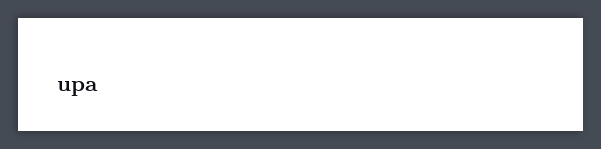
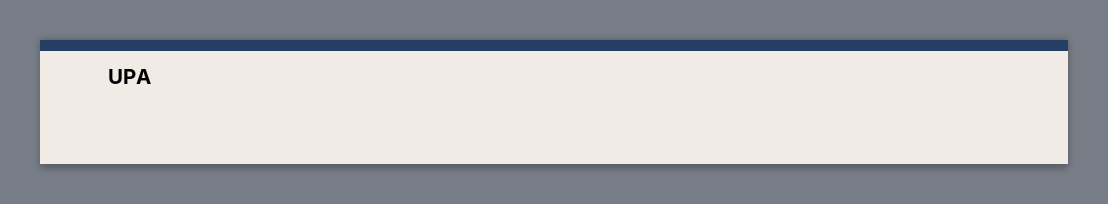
- upa
+ UPA

